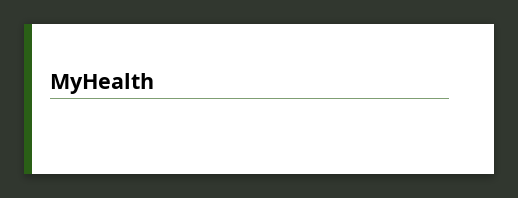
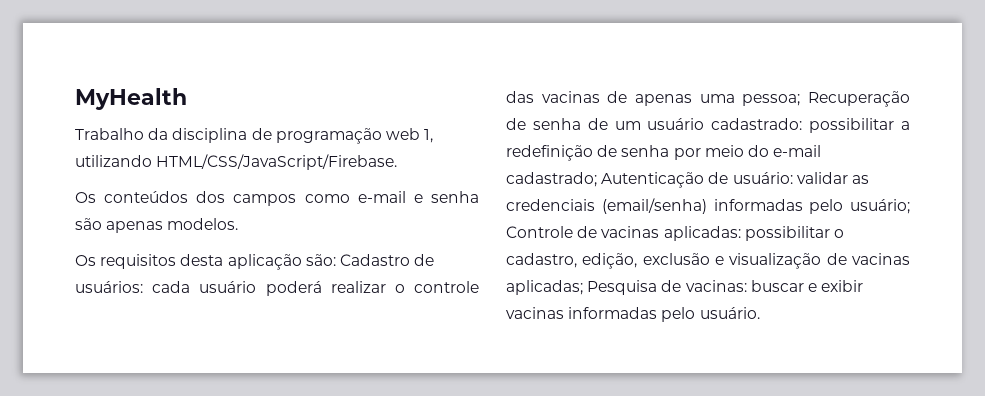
+ Trabalho da disciplina de programação web 1, utilizando HTML/CSS/JavaScript/Firebase.
+ Os conteúdos dos campos como e-mail e senha são apenas modelos.
+ Os requisitos desta aplicação são: Cadastro de usuários: cada usuário poderá realizar o controle das vacinas de apenas uma pessoa; Recuperação de senha de um usuário cadastrado: possibilitar a redefinição de senha por meio do e-mail cadastrado; Autenticação de usuário: validar as credenciais (email/senha) informadas pelo usuário; Controle de vacinas aplicadas: possibilitar o cadastro, edição, exclusão e visualização de vacinas aplicadas; Pesquisa de vacinas: buscar e exibir vacinas informadas pelo usuário.

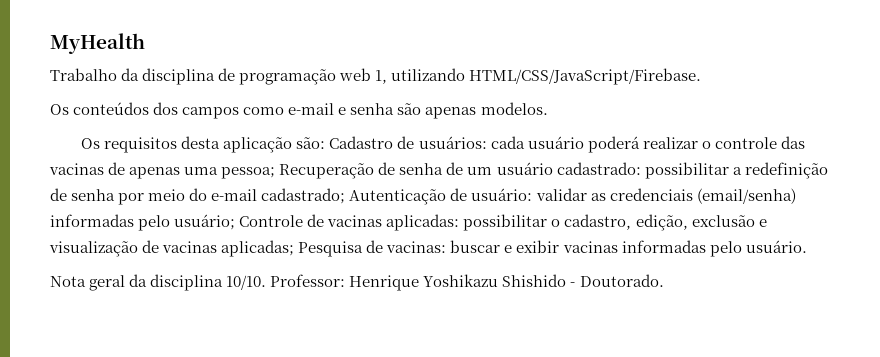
+ Nota geral da disciplina 10/10. Professor: Henrique Yoshikazu Shishido - Doutorado.

